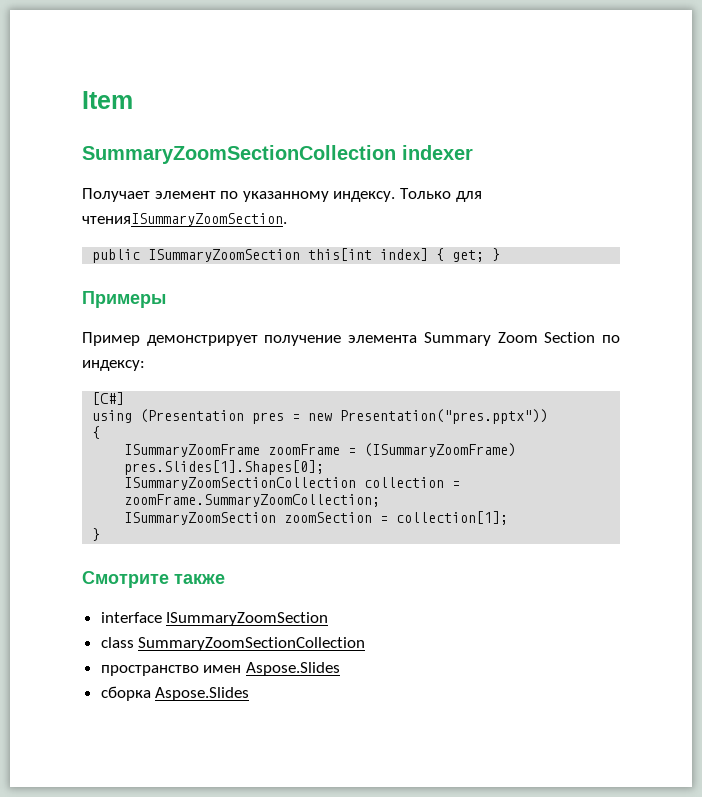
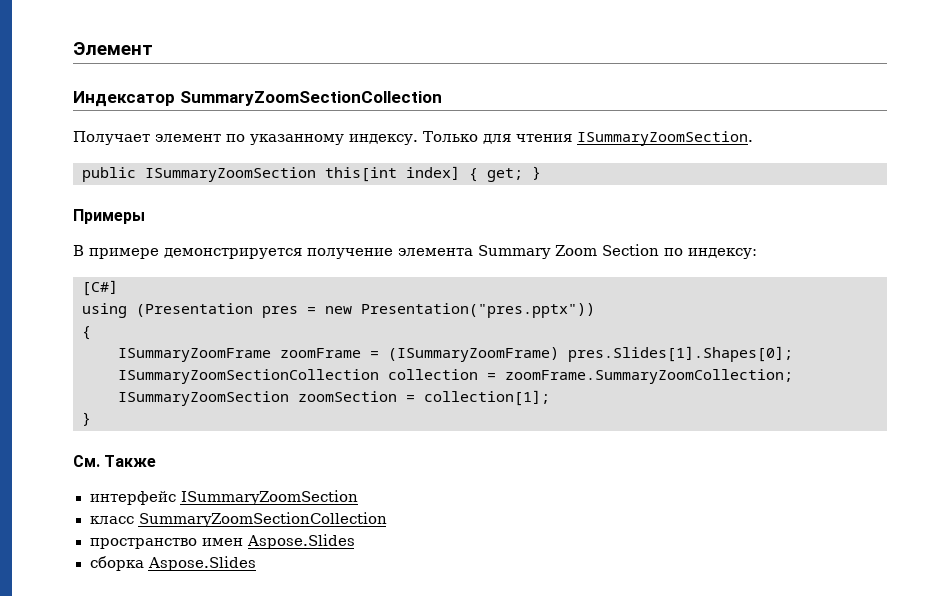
- Item
- SummaryZoomSectionCollection indexer
+ Элемент
+ Индексатор SummaryZoomSectionCollection
- Только для чтенияISummaryZoomSection.
+ Только для чтения ISummaryZoomSection.
- Пример демонстрирует получение элемента Summary Zoom Section по индексу:
+ В примере демонстрируется получение элемента Summary Zoom Section по индексу:
- Смотрите также
- interface ISummaryZoomSection
+ См. Также
+ интерфейс ISummaryZoomSection
- class SummaryZoomSectionCollection
+ класс SummaryZoomSectionCollection

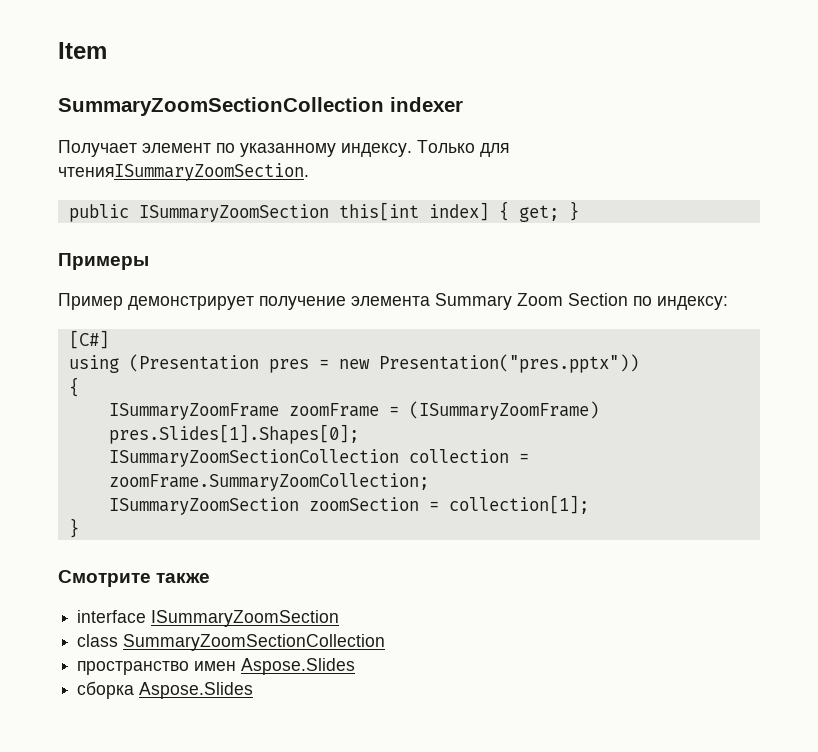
- Элемент
- Индексатор SummaryZoomSectionCollection
+ Item
+ SummaryZoomSectionCollection indexer
- Только для чтения ISummaryZoomSection.
+ Только для чтенияISummaryZoomSection.
- В примере демонстрируется получение элемента Summary Zoom Section по индексу:
+ Пример демонстрирует получение элемента Summary Zoom Section по индексу:
- См. Также
- интерфейс ISummaryZoomSection
+ Смотрите также
+ interface ISummaryZoomSection
- класс SummaryZoomSectionCollection
+ class SummaryZoomSectionCollection

